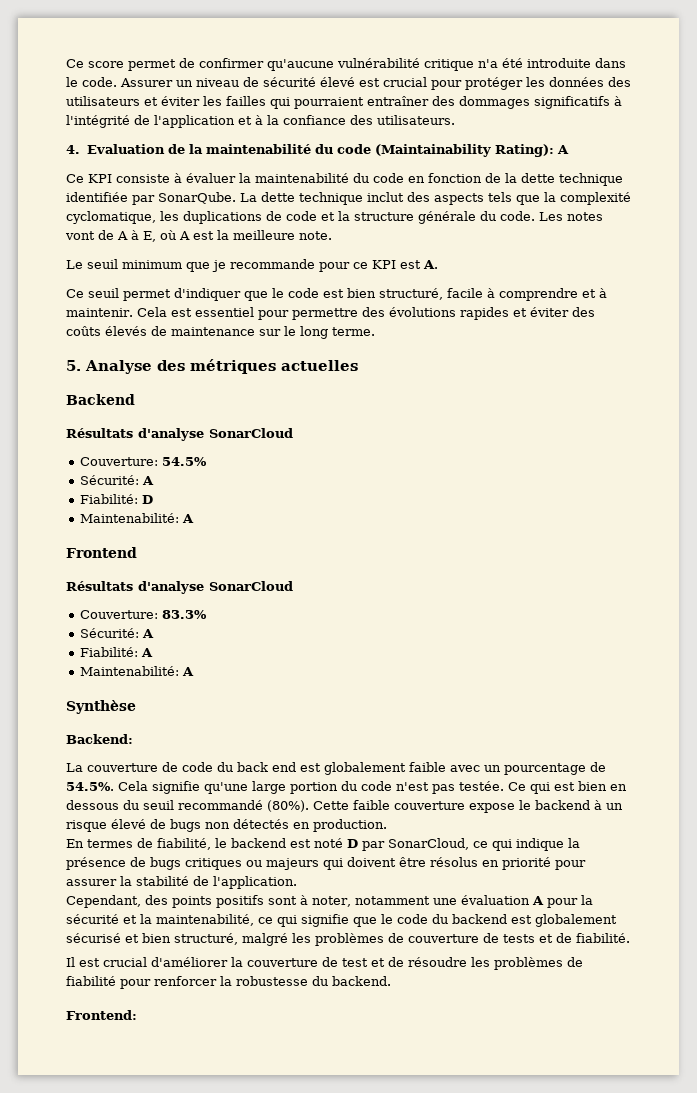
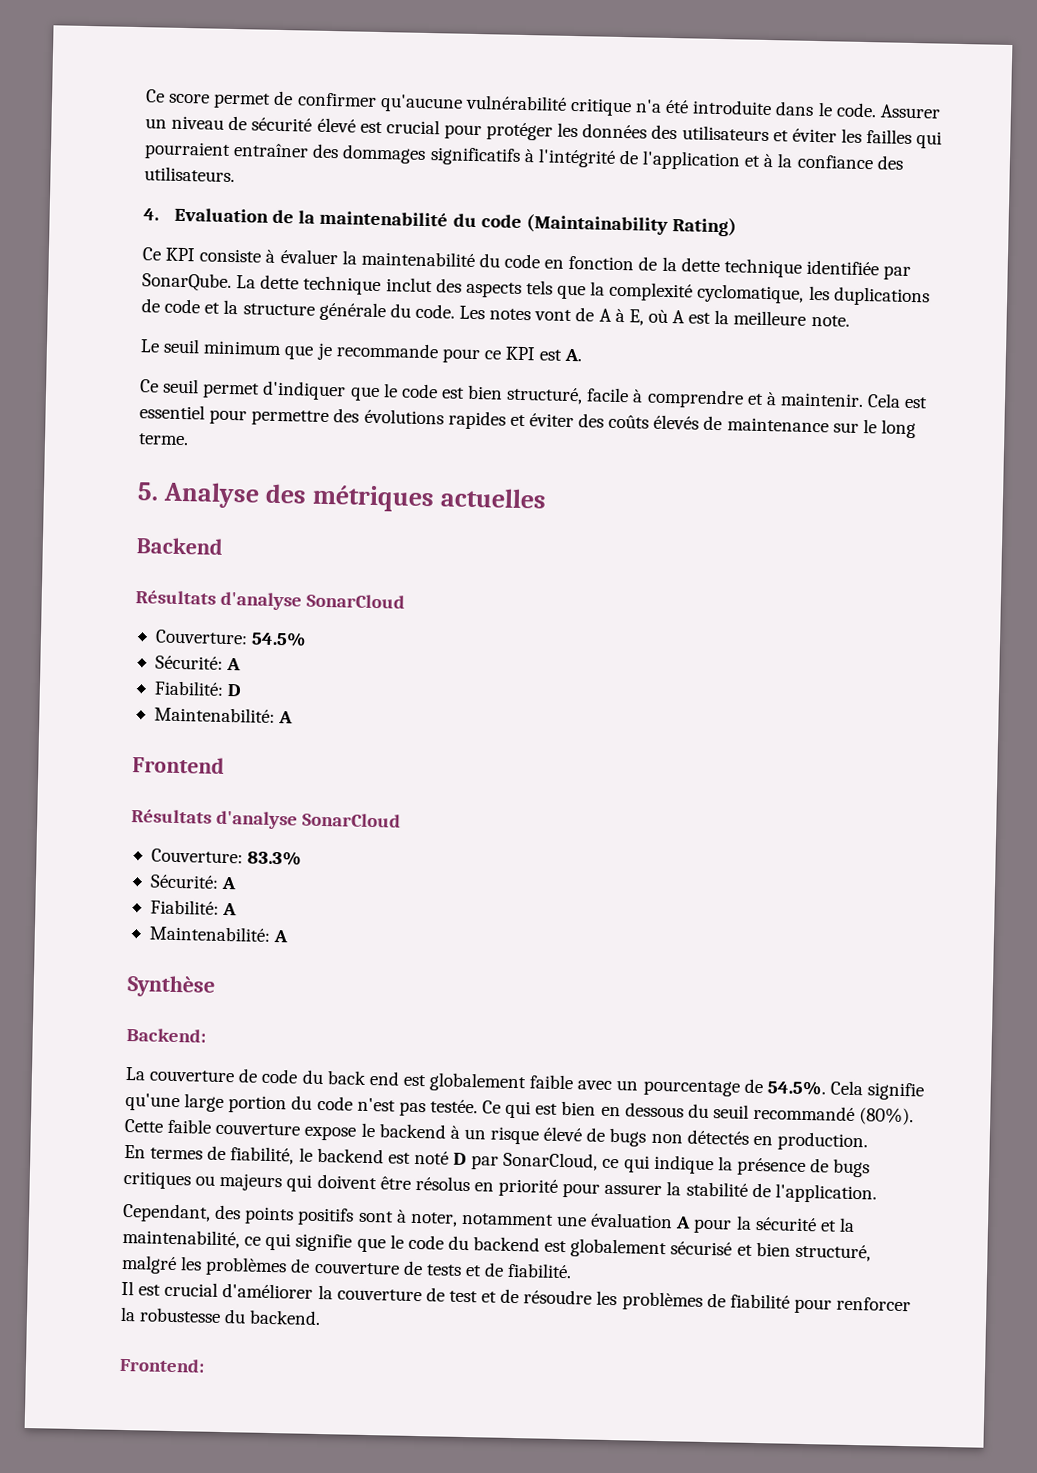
- 4. Evaluation de la maintenabilité du code (Maintainability Rating): A
+ 4. Evaluation de la maintenabilité du code (Maintainability Rating)

